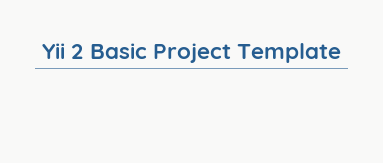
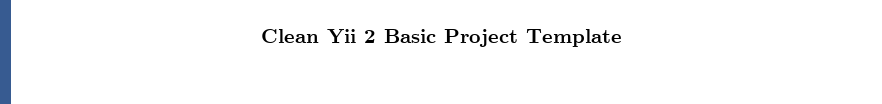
- Yii 2 Basic Project Template
+ Clean Yii 2 Basic Project Template

